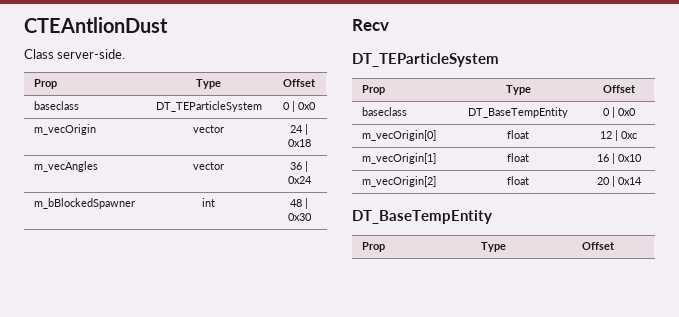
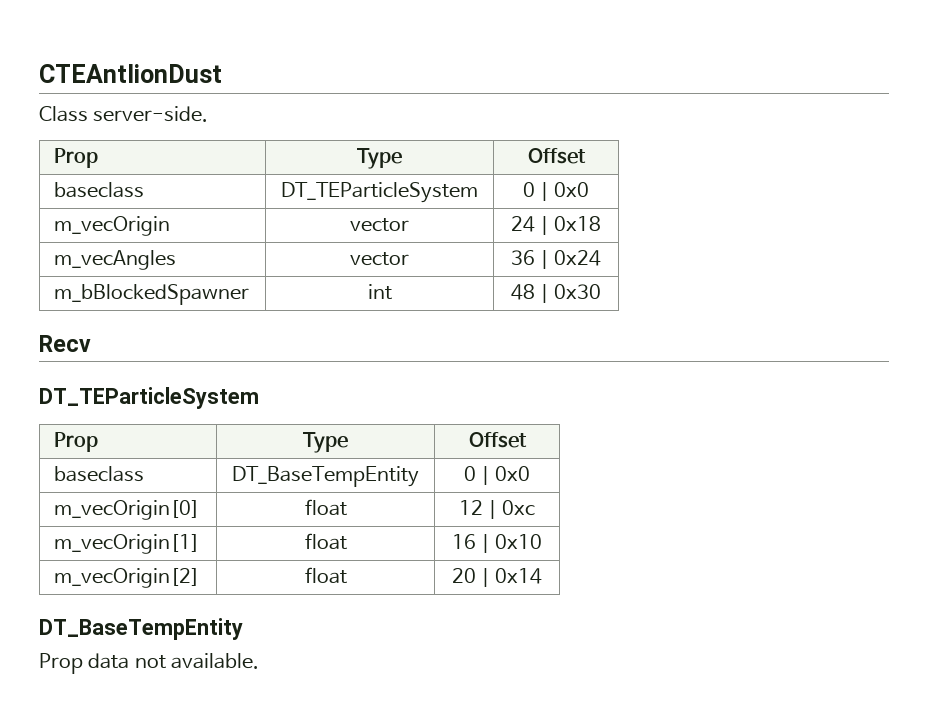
  m_vecOrigin[2] | float | 20 | 0x14
  DT_BaseTempEntity
- Prop | Type | Offset
+ Prop data not available.

